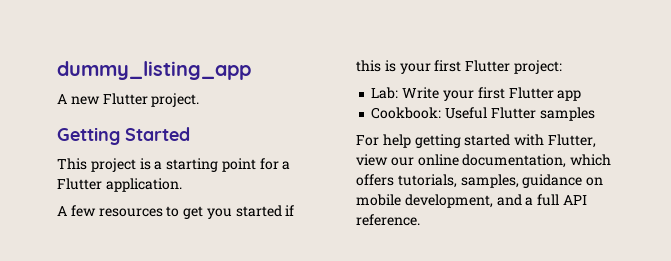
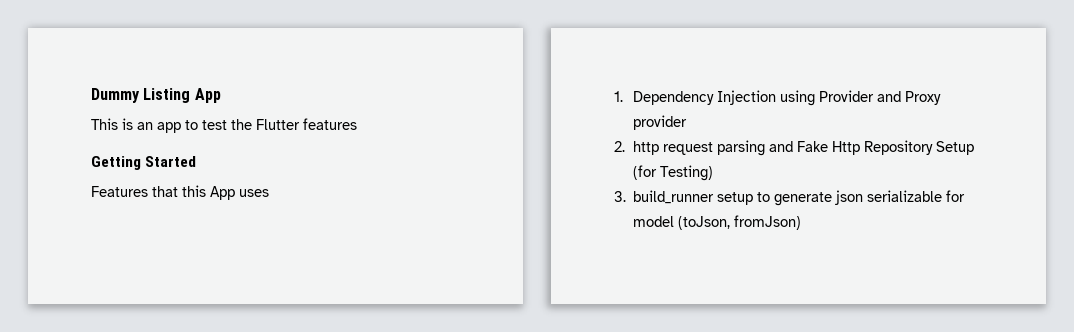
- dummy_listing_app
- A new Flutter project.
+ Dummy Listing App
+ This is an app to test the Flutter features
  Getting Started
- This project is a starting point for a Flutter application.
- A few resources to get you started if this is your first Flutter project:
- Lab: Write your first Flutter app
- Cookbook: Useful Flutter samples
- For help getting started with Flutter, view our online documentation, which offers tutorials, samples, guidance on mobile development, and a full API reference.
+ Features that this App uses
+ 1. Dependency Injection using Provider and Proxy provider
+ 2. http request parsing and Fake Http Repository Setup (for Testing)
+ 3. build_runner setup to generate json serializable for model (toJson, fromJson)

